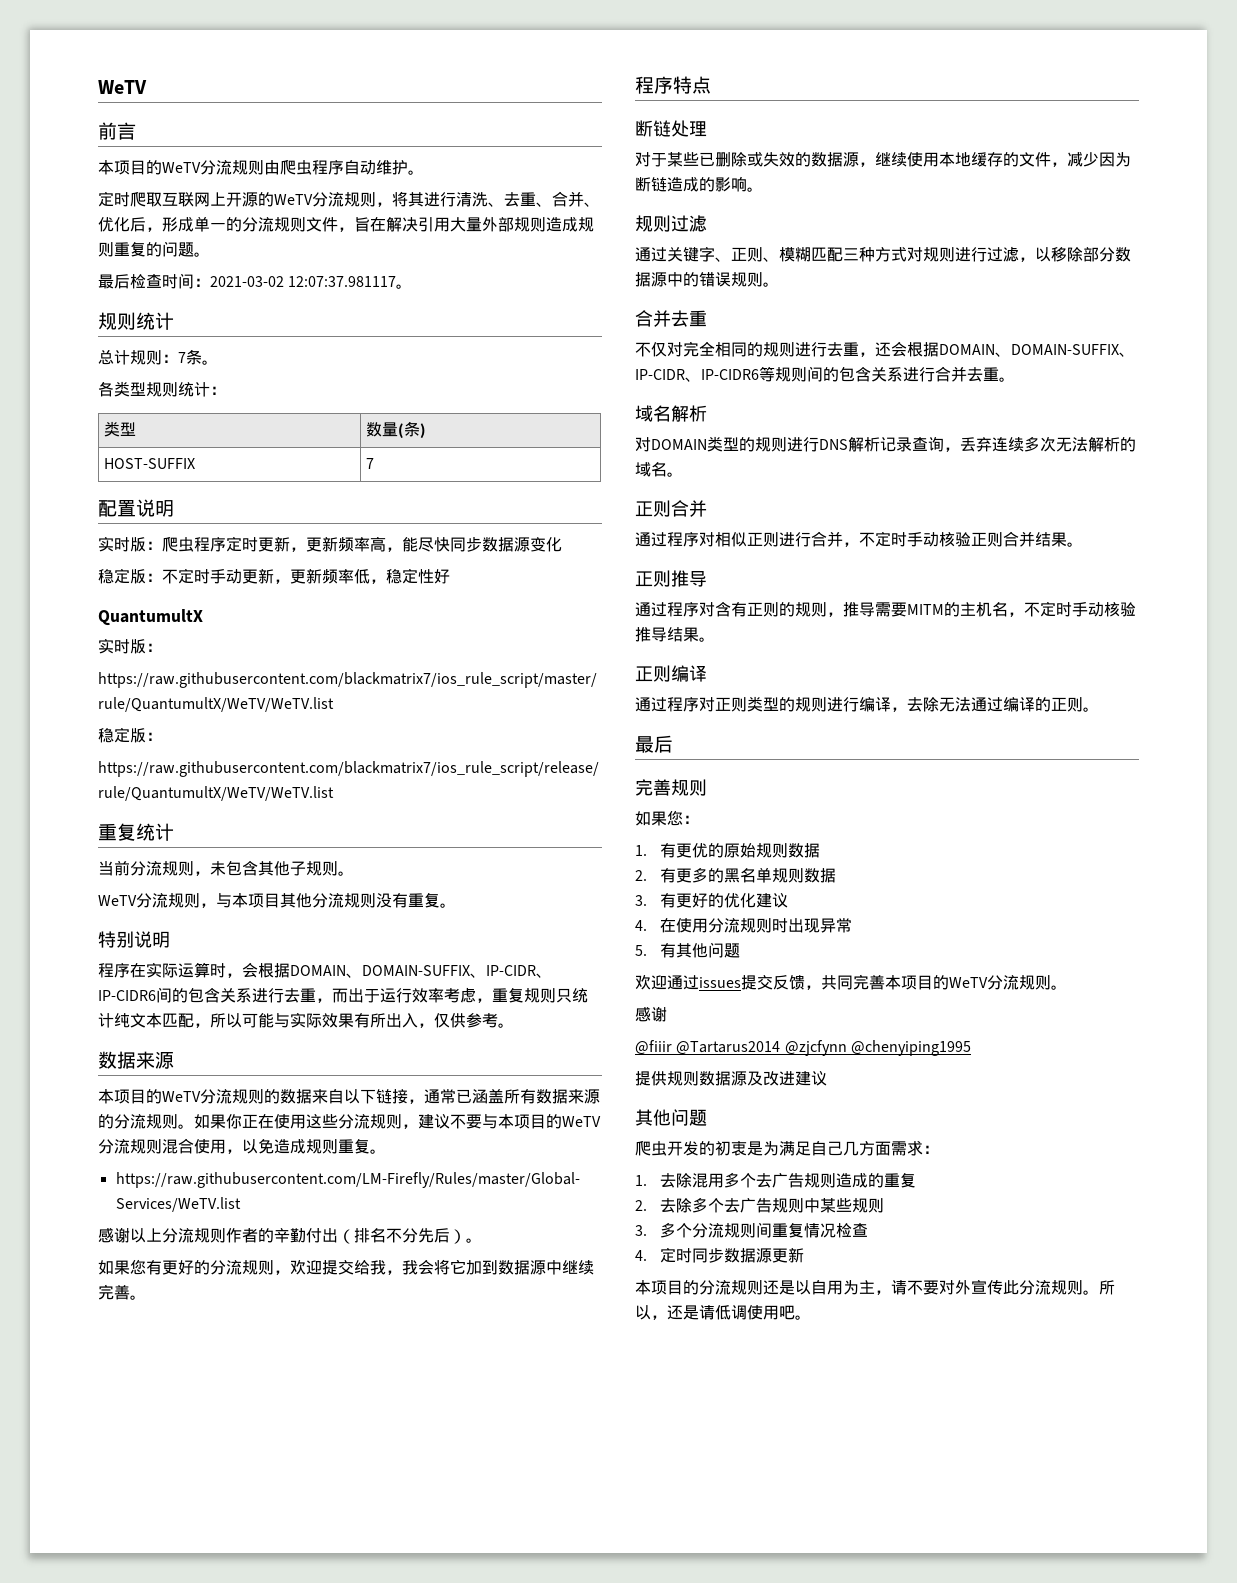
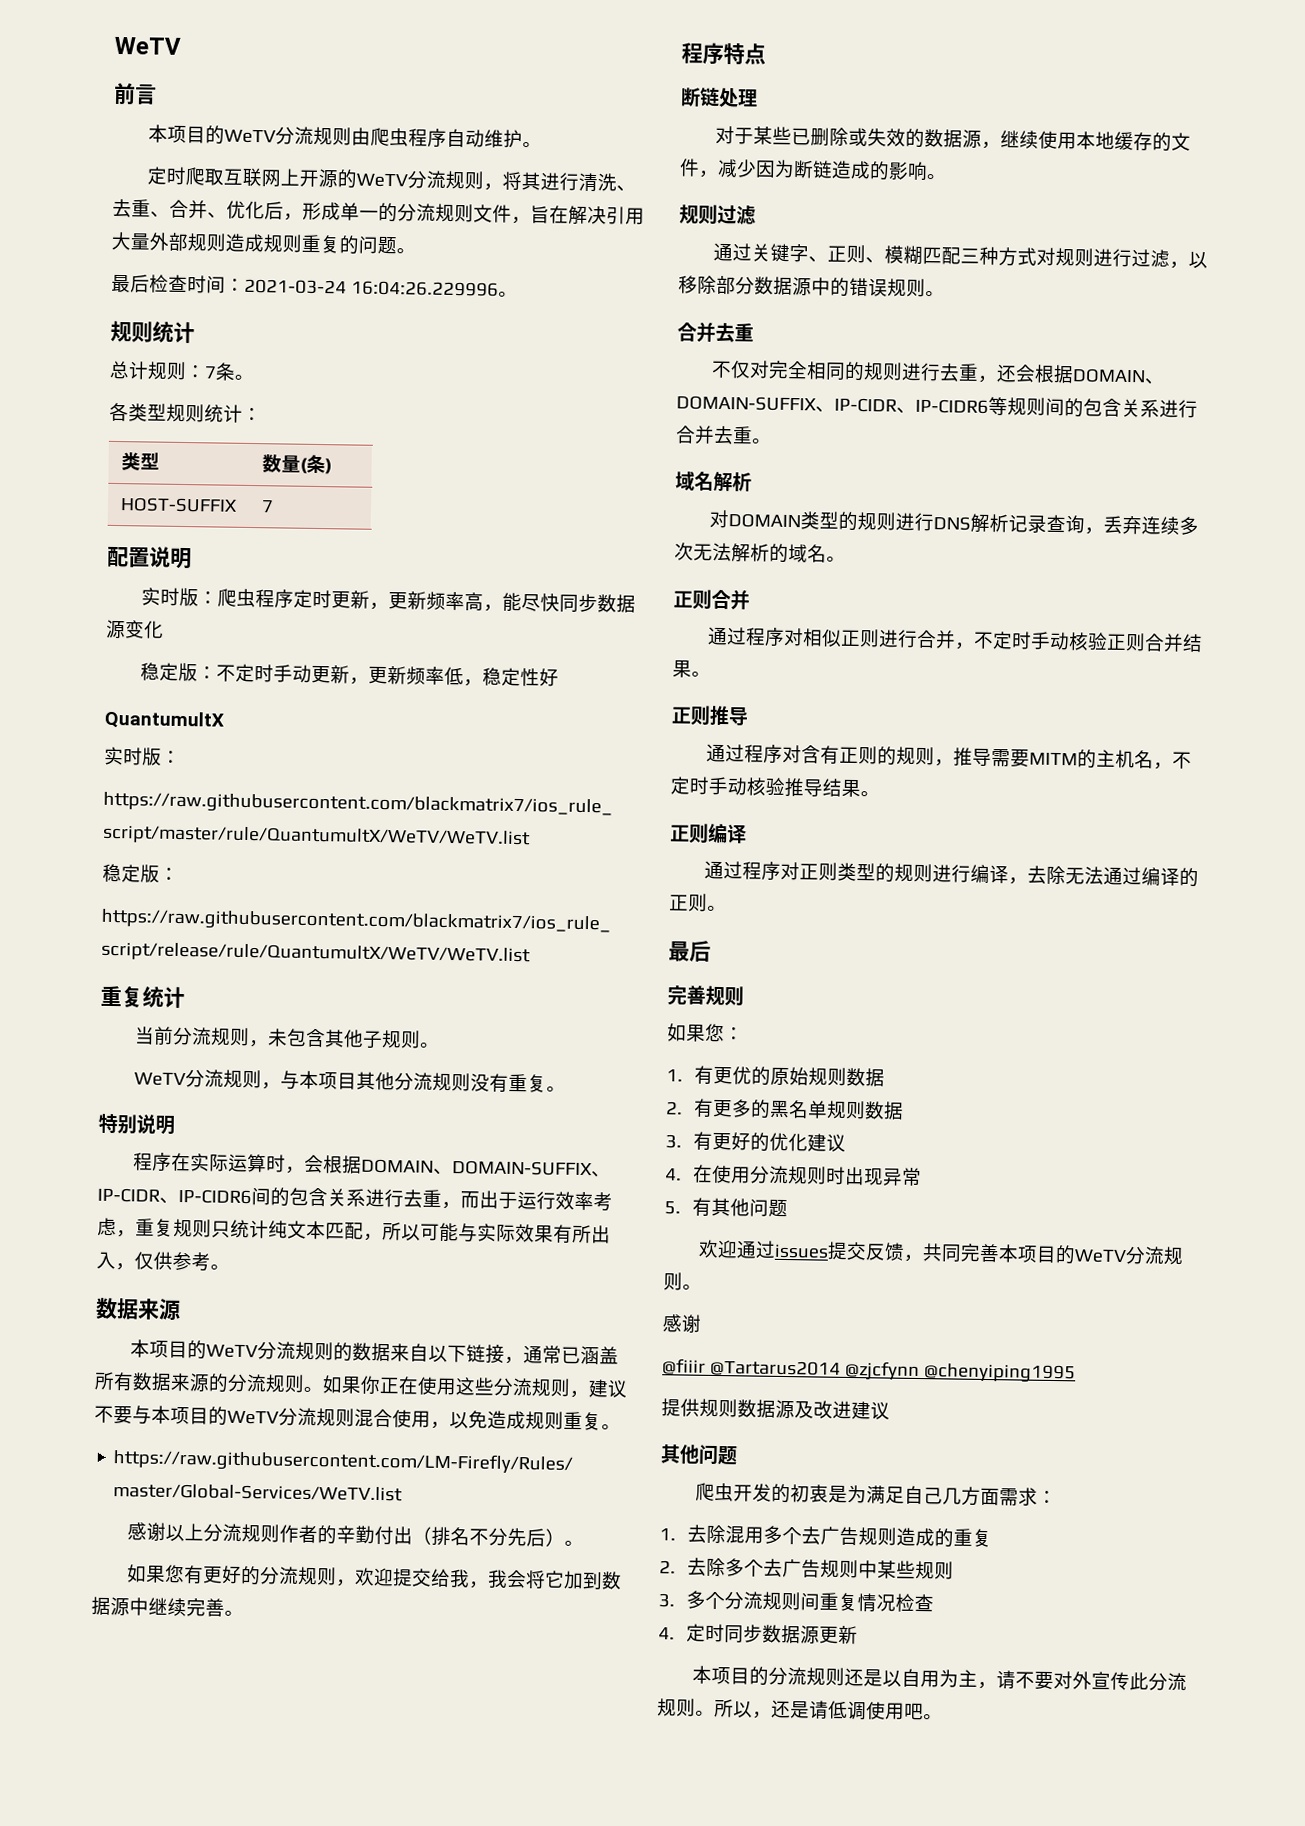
- 最后检查时间：2021-03-02 12:07:37.981117。
+ 最后检查时间：2021-03-24 16:04:26.229996。

